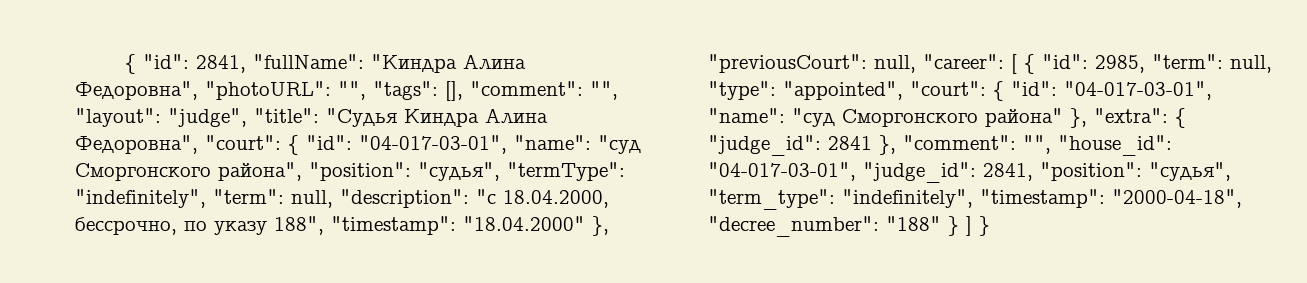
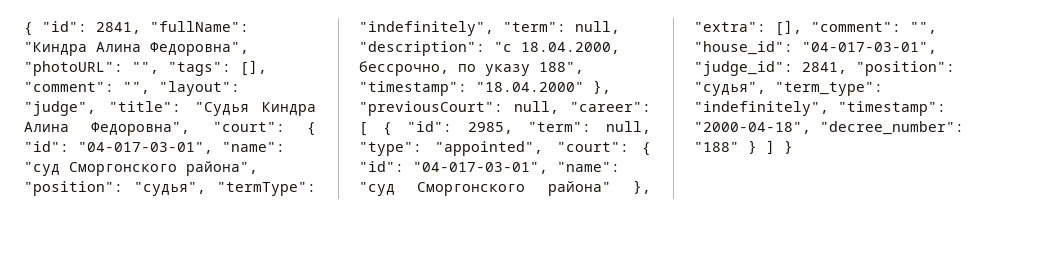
- "суд Сморгонского района" }, "extra": { "judge_id": 2841 }, "comment":
+ "суд Сморгонского района" }, "extra": [], "comment":

